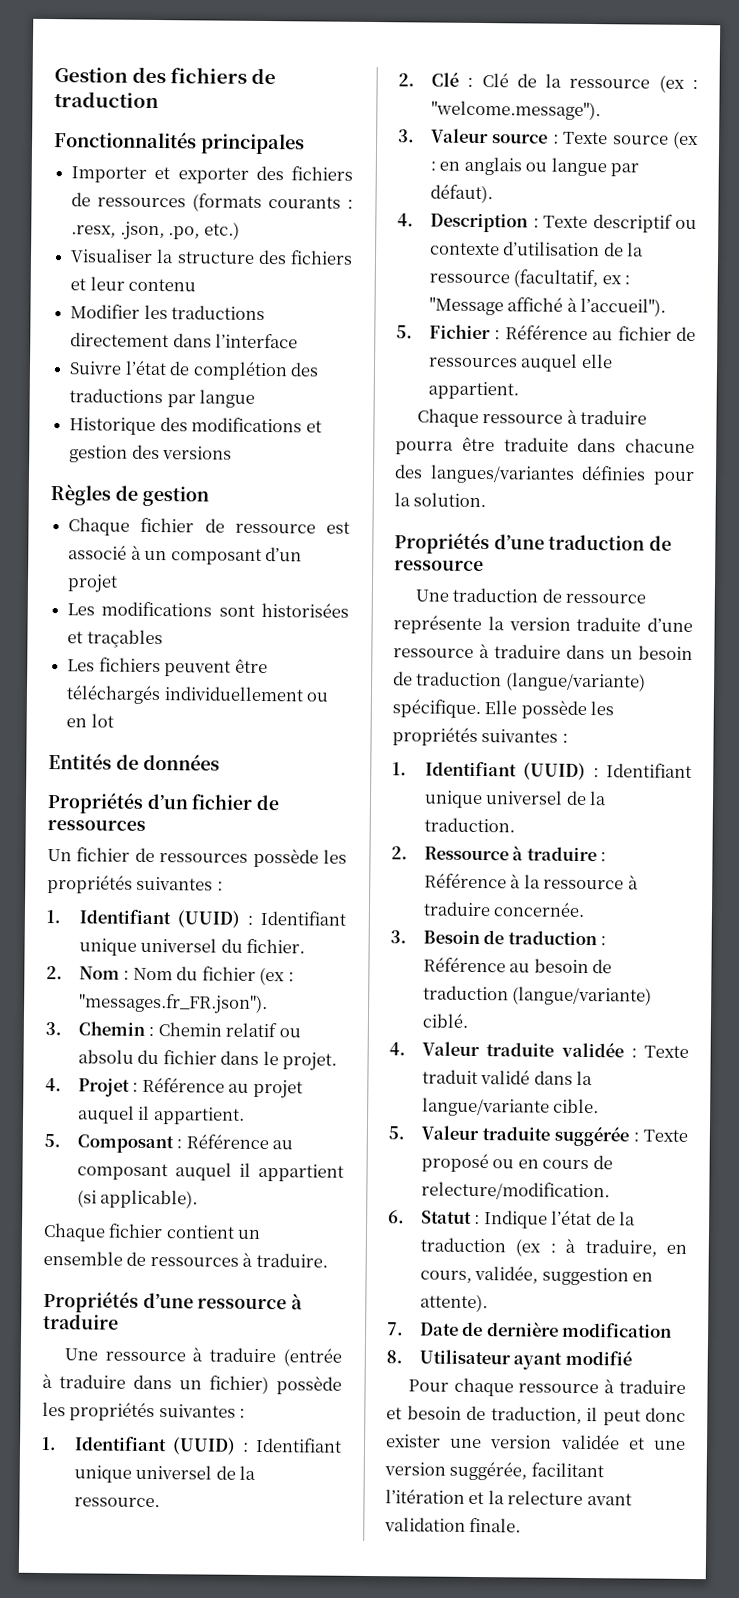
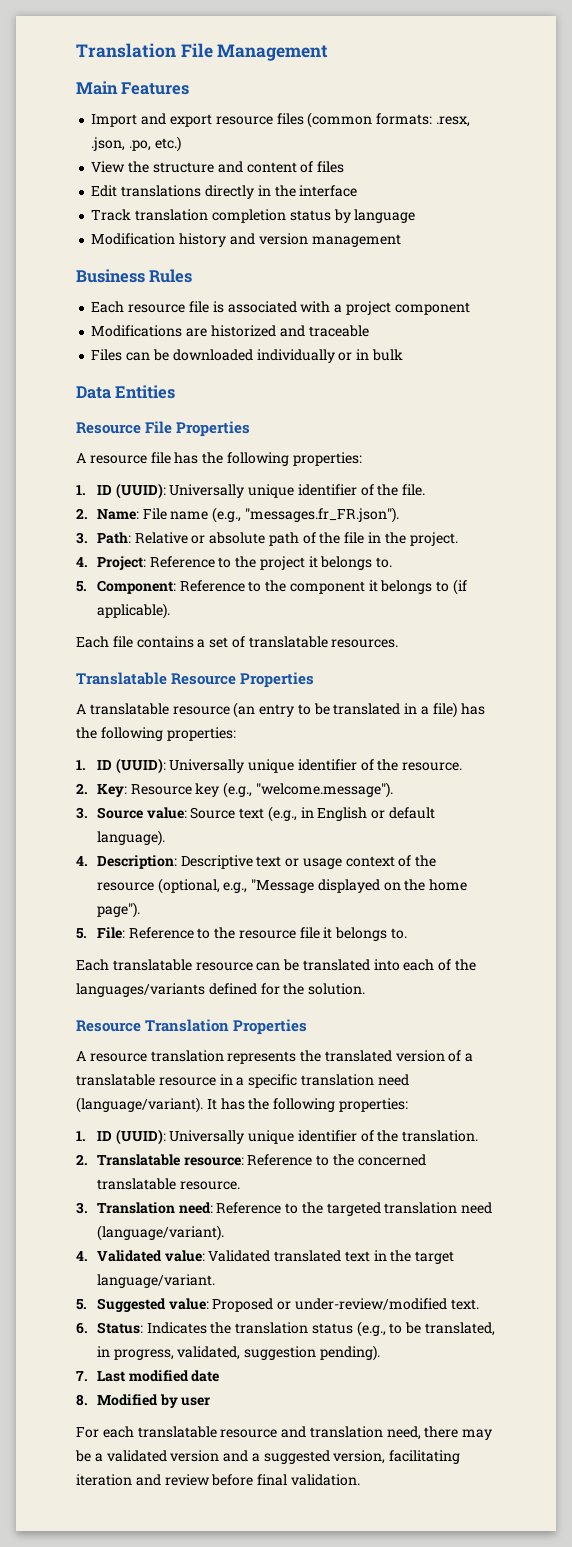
- Gestion des fichiers de traduction
- Fonctionnalités principales
- Importer et exporter des fichiers de ressources (formats courants : .resx, .json, .po, etc.)
- Visualiser la structure des fichiers et leur contenu
- Modifier les traductions directement dans l’interface
- Suivre l’état de complétion des traductions par langue
- Historique des modifications et gestion des versions
- Règles de gestion
- Chaque fichier de ressource est associé à un composant d’un projet
- Les modifications sont historisées et traçables
- Les fichiers peuvent être téléchargés individuellement ou en lot
- Entités de données
- Propriétés d’un fichier de ressources
- Un fichier de ressources possède les propriétés suivantes :
- 1. Identifiant (UUID) : Identifiant unique universel du fichier.
- 2. Nom : Nom du fichier (ex : "messages.fr_FR.json").
- 3. Chemin : Chemin relatif ou absolu du fichier dans le projet.
- 4. Projet : Référence au projet auquel il appartient.
- 5. Composant : Référence au composant auquel il appartient (si applicable).
- Chaque fichier contient un ensemble de ressources à traduire.
- Propriétés d’une ressource à traduire
- Une ressource à traduire (entrée à traduire dans un fichier) possède les propriétés suivantes :
- 1. Identifiant (UUID) : Identifiant unique universel de la ressource.
- 2. Clé : Clé de la ressource (ex : "welcome.message").
- 3. Valeur source : Texte source (ex : en anglais ou langue par défaut).
- 4. Description : Texte descriptif ou contexte d’utilisation de la ressource (facultatif, ex : "Message affiché à l’accueil").
- 5. Fichier : Référence au fichier de ressources auquel elle appartient.
- Chaque ressource à traduire pourra être traduite dans chacune des langues/variantes définies pour la solution.
- Propriétés d’une traduction de ressource
- Une traduction de ressource représente la version traduite d’une ressource à traduire dans un besoin de traduction (langue/variante) spécifique. Elle possède les propriétés suivantes :
- 1. Identifiant (UUID) : Identifiant unique universel de la traduction.
- 2. Ressource à traduire : Référence à la ressource à traduire concernée.
- 3. Besoin de traduction : Référence au besoin de traduction (langue/variante) ciblé.
- 4. Valeur traduite validée : Texte traduit validé dans la langue/variante cible.
- 5. Valeur traduite suggérée : Texte proposé ou en cours de relecture/modification.
- 6. Statut : Indique l’état de la traduction (ex : à traduire, en cours, validée, suggestion en attente).
- 7. Date de dernière modification
- 8. Utilisateur ayant modifié
- Pour chaque ressource à traduire et besoin de traduction, il peut donc exister une version validée et une version suggérée, facilitant l’itération et la relecture avant validation finale.
+ Translation File Management
+ Main Features
+ Import and export resource files (common formats: .resx, .json, .po, etc.)
+ View the structure and content of files
+ Edit translations directly in the interface
+ Track translation completion status by language
+ Modification history and version management
+ Business Rules
+ Each resource file is associated with a project component
+ Modifications are historized and traceable
+ Files can be downloaded individually or in bulk
+ Data Entities
+ Resource File Properties
+ A resource file has the following properties:
+ 1. ID (UUID): Universally unique identifier of the file.
+ 2. Name: File name (e.g., "messages.fr_FR.json").
+ 3. Path: Relative or absolute path of the file in the project.
+ 4. Project: Reference to the project it belongs to.
+ 5. Component: Reference to the component it belongs to (if applicable).
+ Each file contains a set of translatable resources.
+ Translatable Resource Properties
+ A translatable resource (an entry to be translated in a file) has the following properties:
+ 1. ID (UUID): Universally unique identifier of the resource.
+ 2. Key: Resource key (e.g., "welcome.message").
+ 3. Source value: Source text (e.g., in English or default language).
+ 4. Description: Descriptive text or usage context of the resource (optional, e.g., "Message displayed on the home page").
+ 5. File: Reference to the resource file it belongs to.
+ Each translatable resource can be translated into each of the languages/variants defined for the solution.
+ Resource Translation Properties
+ A resource translation represents the translated version of a translatable resource in a specific translation need (language/variant). It has the following properties:
+ 1. ID (UUID): Universally unique identifier of the translation.
+ 2. Translatable resource: Reference to the concerned translatable resource.
+ 3. Translation need: Reference to the targeted translation need (language/variant).
+ 4. Validated value: Validated translated text in the target language/variant.
+ 5. Suggested value: Proposed or under-review/modified text.
+ 6. Status: Indicates the translation status (e.g., to be translated, in progress, validated, suggestion pending).
+ 7. Last modified date
+ 8. Modified by user
+ For each translatable resource and translation need, there may be a validated version and a suggested version, facilitating iteration and review before final validation.

